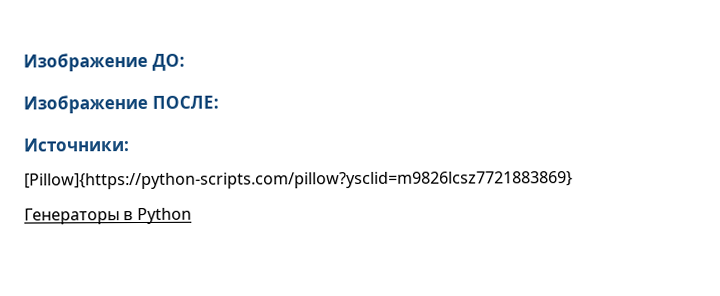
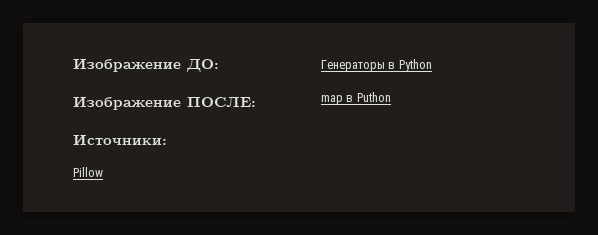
- [Pillow]{https://python-scripts.com/pillow?ysclid=m9826lcsz7721883869}
+ Pillow
+ map в Puthon

